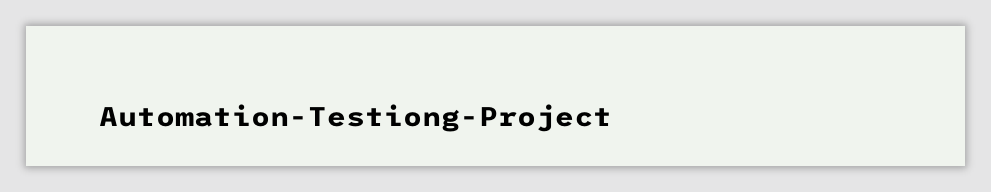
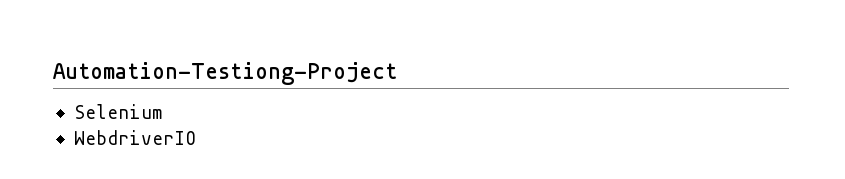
+ Selenium
+ WebdriverIO

